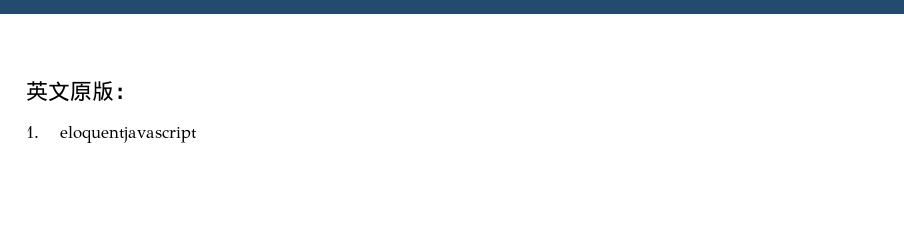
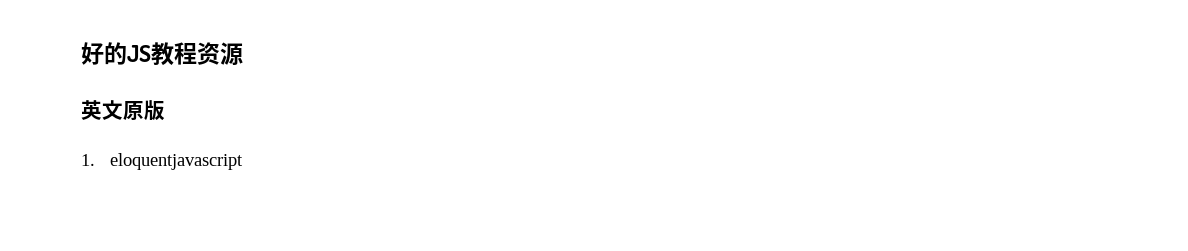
+ 好的JS教程资源
- 英文原版：
+ 英文原版

